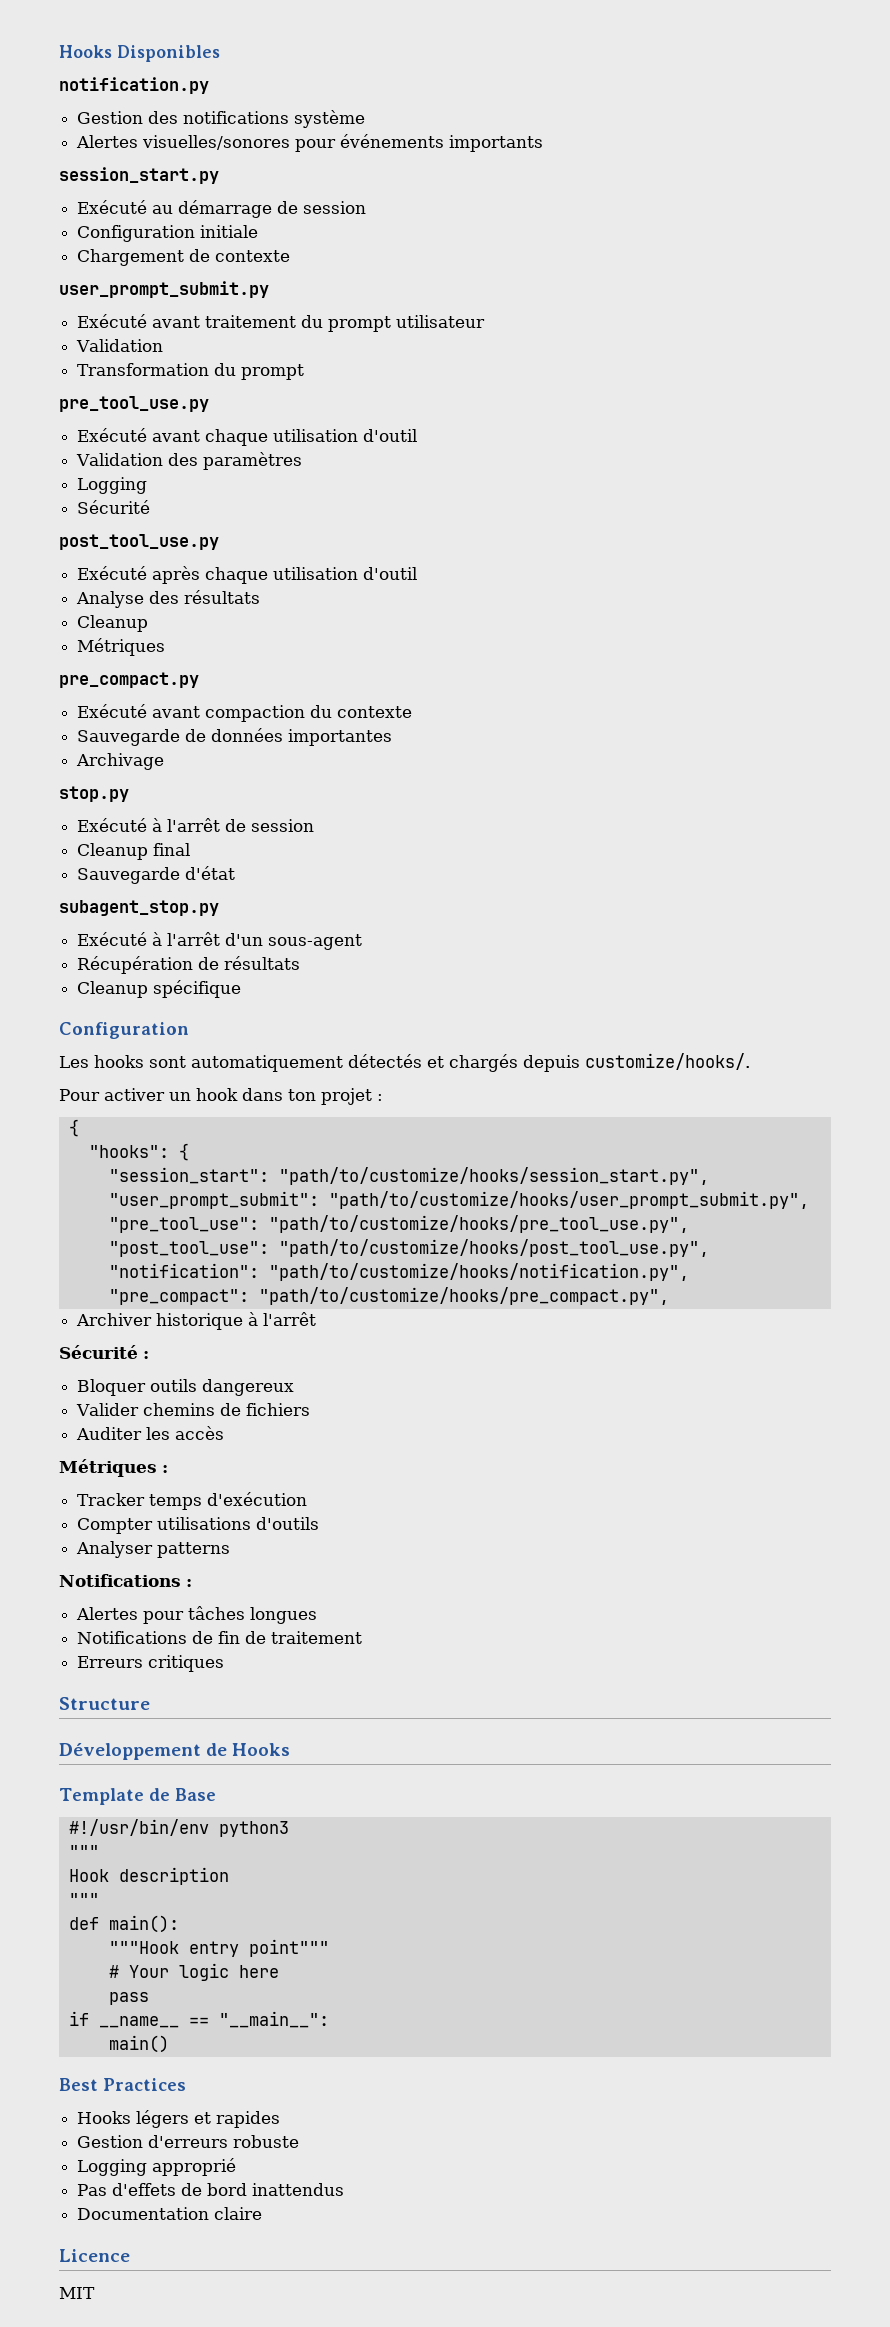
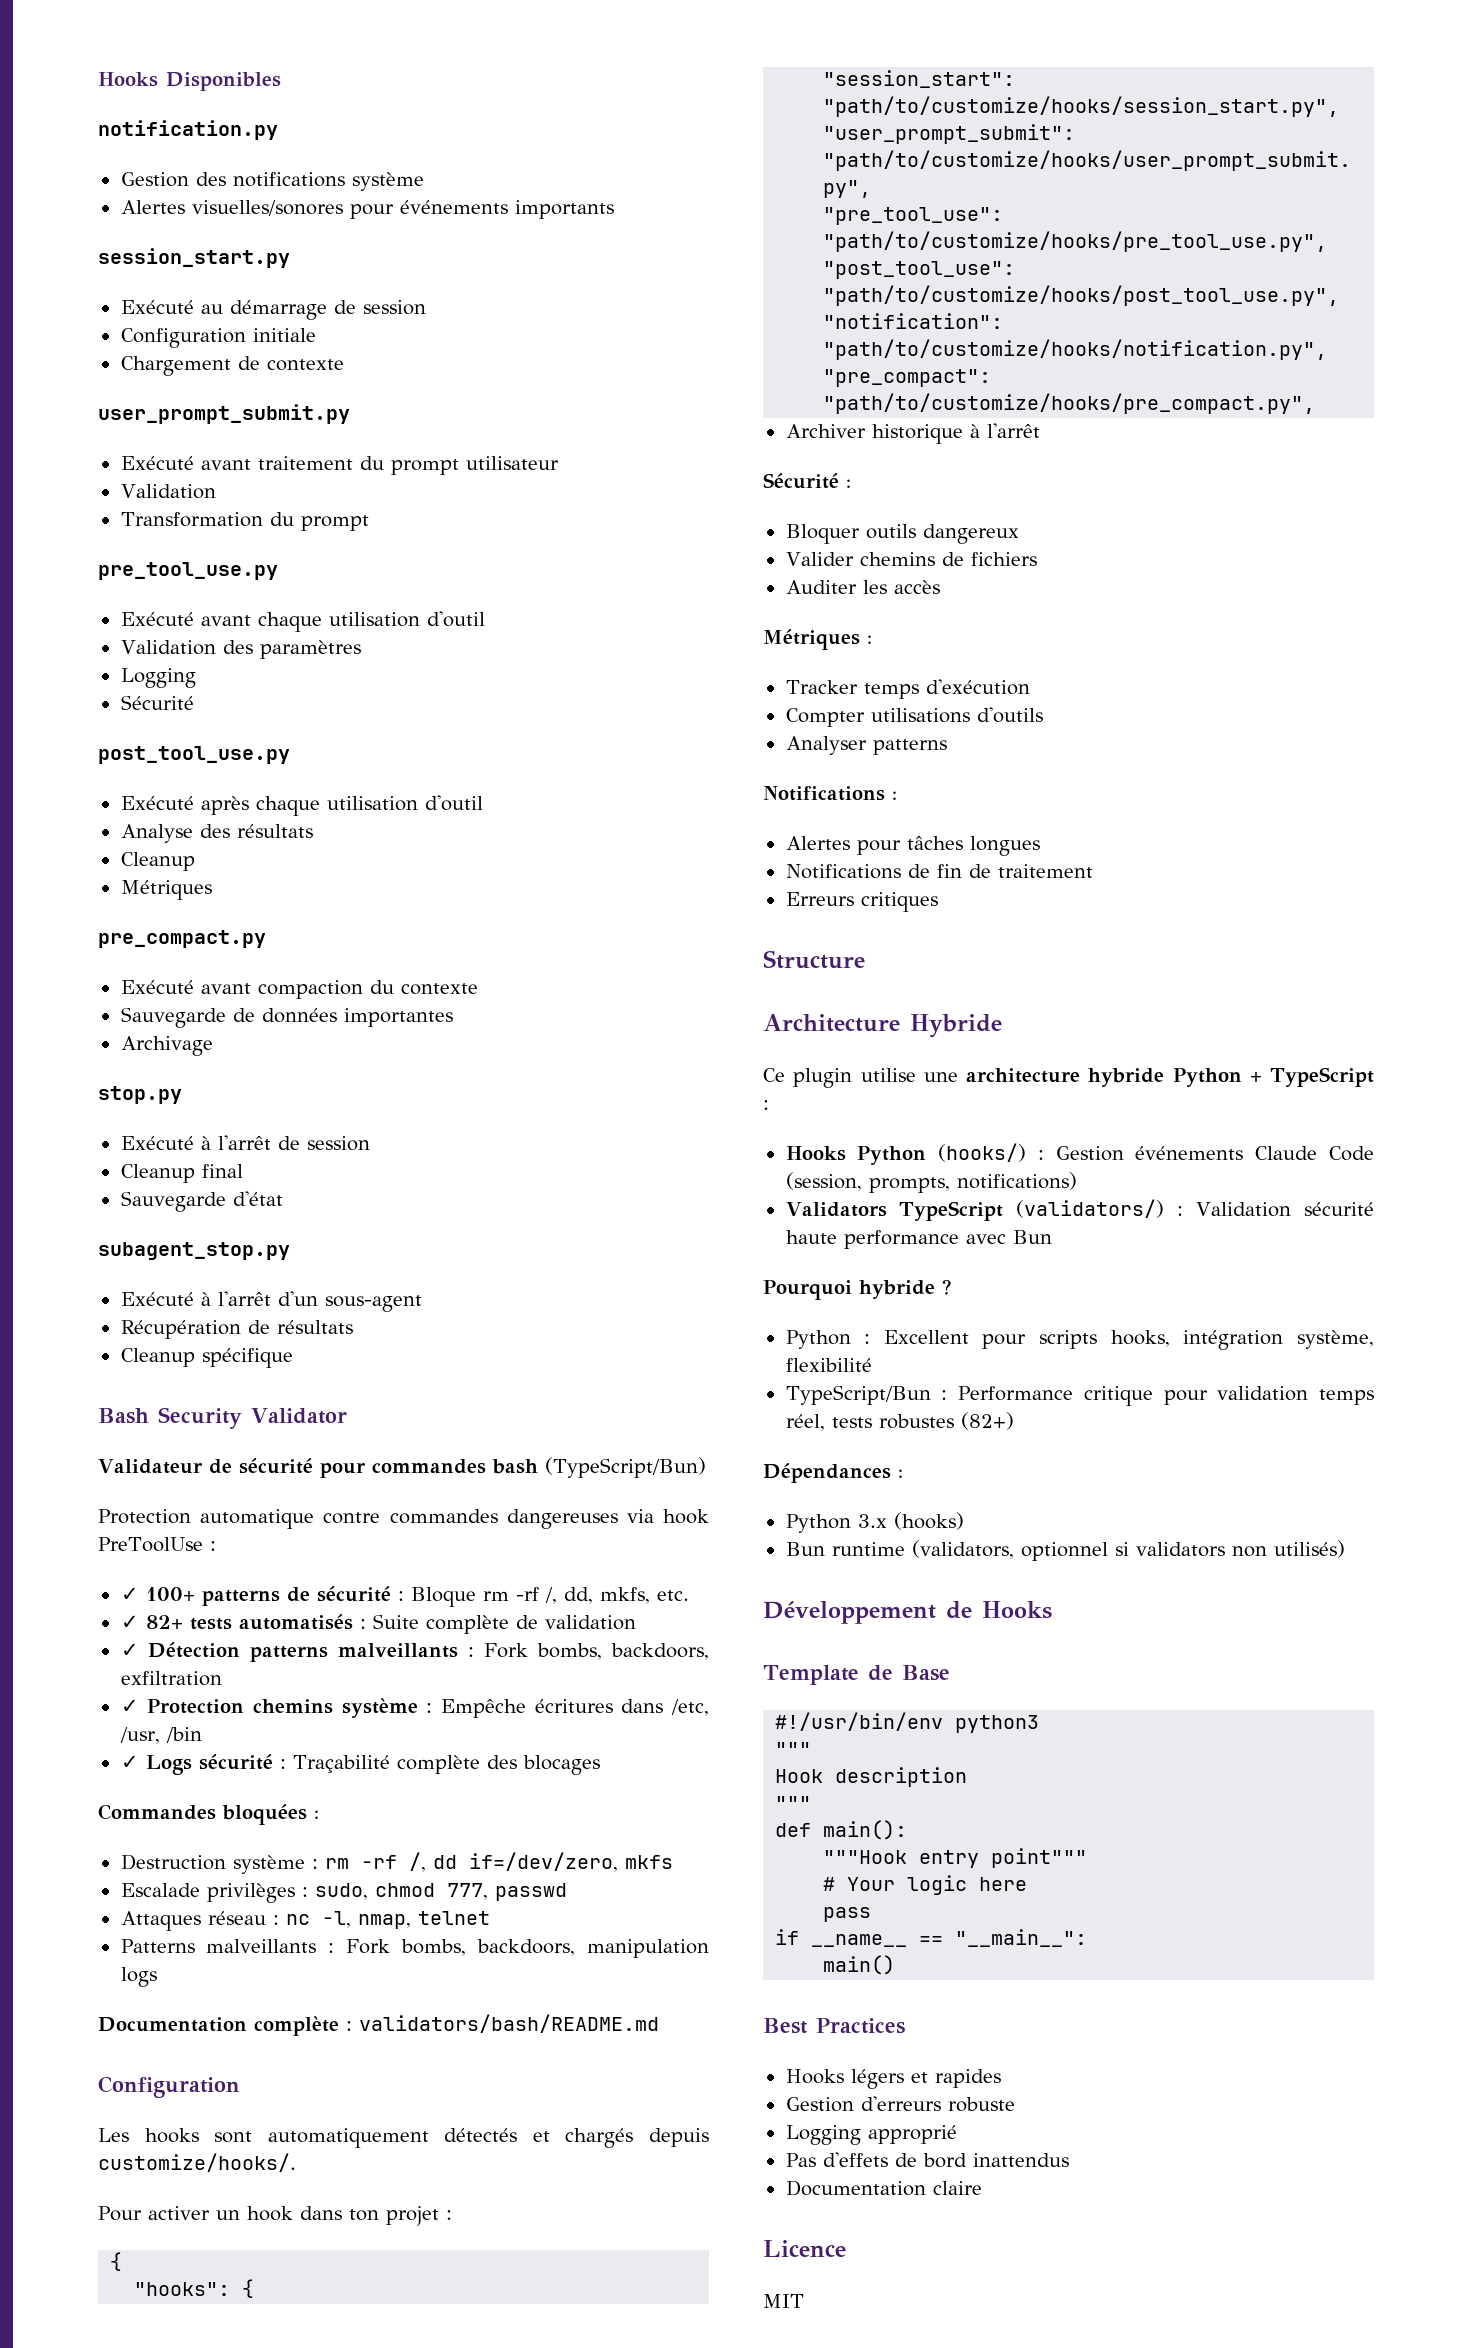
+ Bash Security Validator
+ Validateur de sécurité pour commandes bash (TypeScript/Bun)
+ Protection automatique contre commandes dangereuses via hook PreToolUse :
+ ✓ 100+ patterns de sécurité : Bloque rm -rf /, dd, mkfs, etc.
+ ✓ 82+ tests automatisés : Suite complète de validation
+ ✓ Détection patterns malveillants : Fork bombs, backdoors, exfiltration
+ ✓ Protection chemins système : Empêche écritures dans /etc, /usr, /bin
+ ✓ Logs sécurité : Traçabilité complète des blocages
+ Commandes bloquées :
+ Destruction système : rm -rf /, dd if=/dev/zero, mkfs
+ Escalade privilèges : sudo, chmod 777, passwd
+ Attaques réseau : nc -l, nmap, telnet
+ Patterns malveillants : Fork bombs, backdoors, manipulation logs
+ Documentation complète : validators/bash/README.md
+ Architecture Hybride
+ Ce plugin utilise une architecture hybride Python + TypeScript :
+ Hooks Python (hooks/) : Gestion événements Claude Code (session, prompts, notifications)
+ Validators TypeScript (validators/) : Validation sécurité haute performance avec Bun
+ Pourquoi hybride ?
+ Python : Excellent pour scripts hooks, intégration système, flexibilité
+ TypeScript/Bun : Performance critique pour validation temps réel, tests robustes (82+)
+ Dépendances :
+ Python 3.x (hooks)
+ Bun runtime (validators, optionnel si validators non utilisés)

